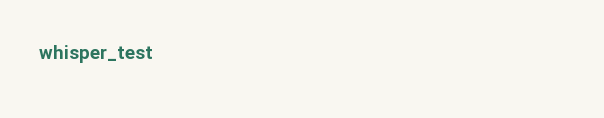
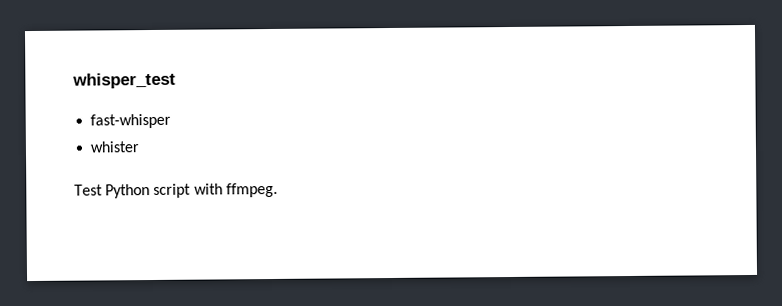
+ fast-whisper
+ whister
+ Test Python script with ffmpeg.

